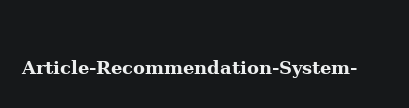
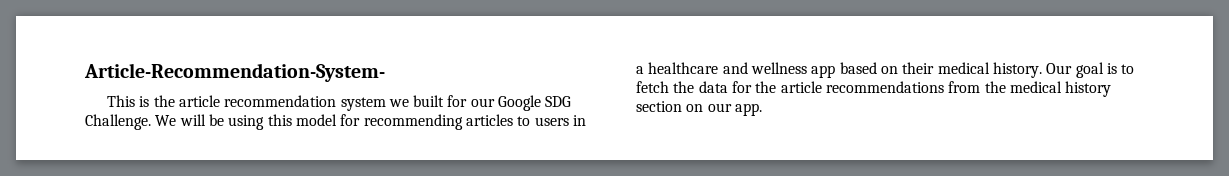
+ This is the article recommendation system we built for our Google SDG Challenge. We will be using this model for recommending articles to users in a healthcare and wellness app based on their medical history. Our goal is to fetch the data for the article recommendations from the medical history section on our app.

